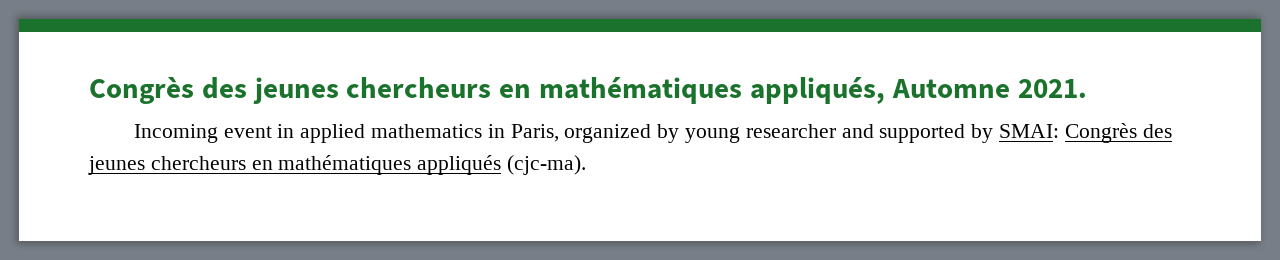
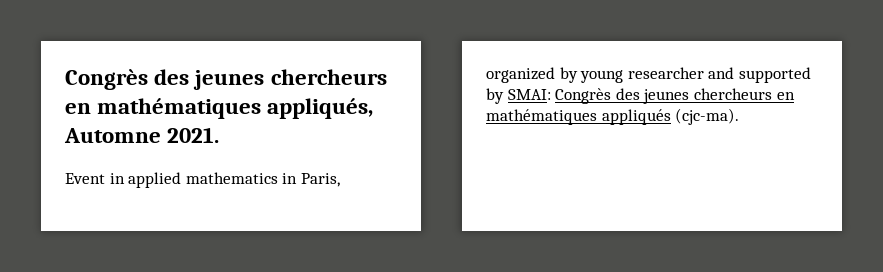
- Incoming event in applied mathematics in Paris, organized by young researcher and supported by SMAI: Congrès des jeunes chercheurs en mathématiques appliqués (cjc-ma).
+ Event in applied mathematics in Paris, organized by young researcher and supported by SMAI: Congrès des jeunes chercheurs en mathématiques appliqués (cjc-ma).

